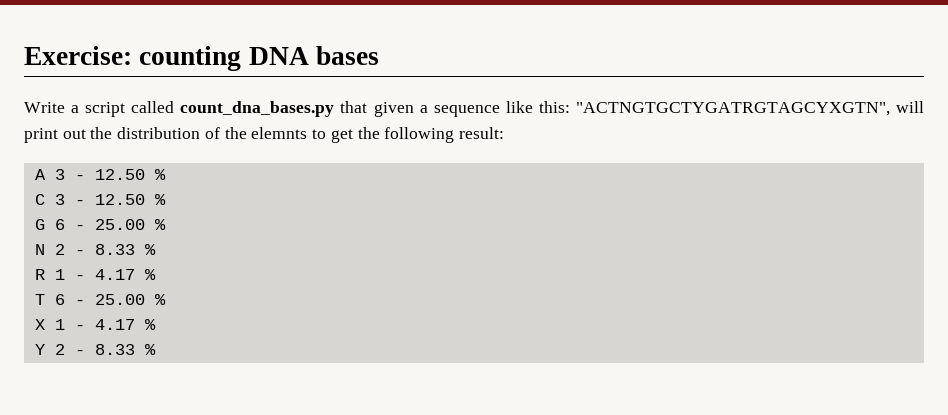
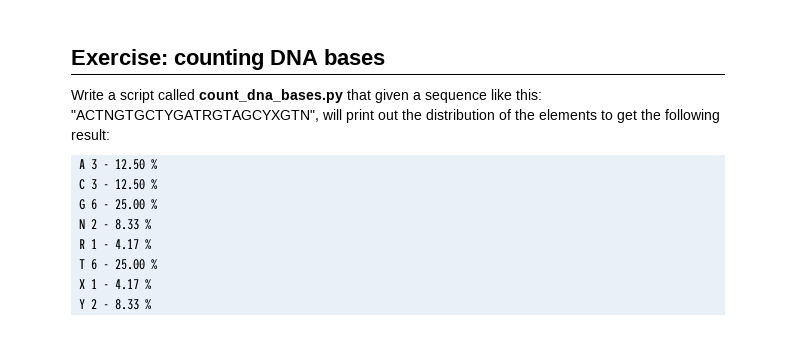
- Write a script called count_dna_bases.py that given a sequence like this: "ACTNGTGCTYGATRGTAGCYXGTN", will print out the distribution of the elemnts to get the following result:
+ Write a script called count_dna_bases.py that given a sequence like this: "ACTNGTGCTYGATRGTAGCYXGTN", will print out the distribution of the elements to get the following result:

